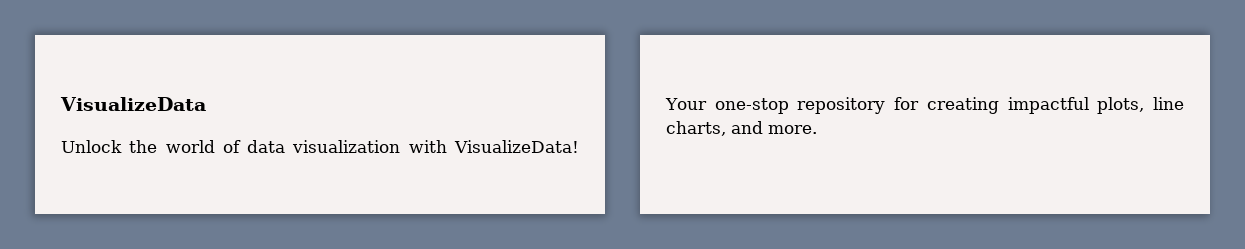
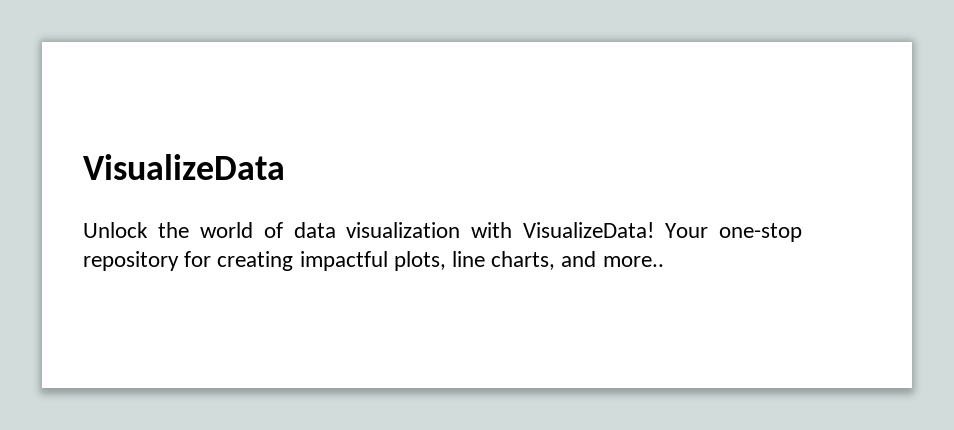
- Your one-stop repository for creating impactful plots, line charts, and more.
+ Your one-stop repository for creating impactful plots, line charts, and more..

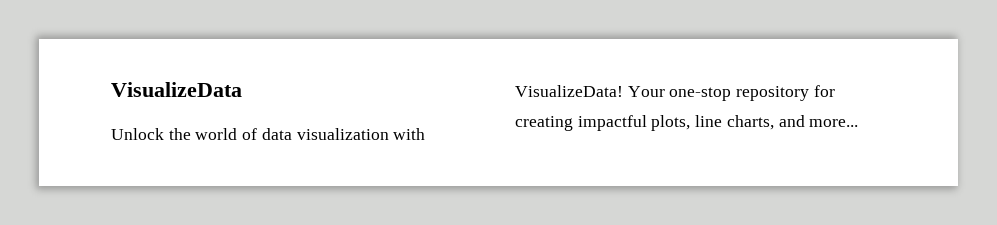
- Your one-stop repository for creating impactful plots, line charts, and more..
+ Your one-stop repository for creating impactful plots, line charts, and more...

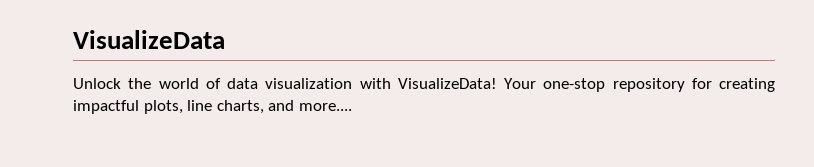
- Your one-stop repository for creating impactful plots, line charts, and more...
+ Your one-stop repository for creating impactful plots, line charts, and more....

